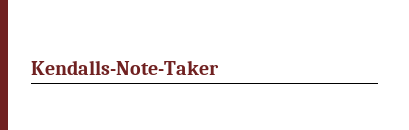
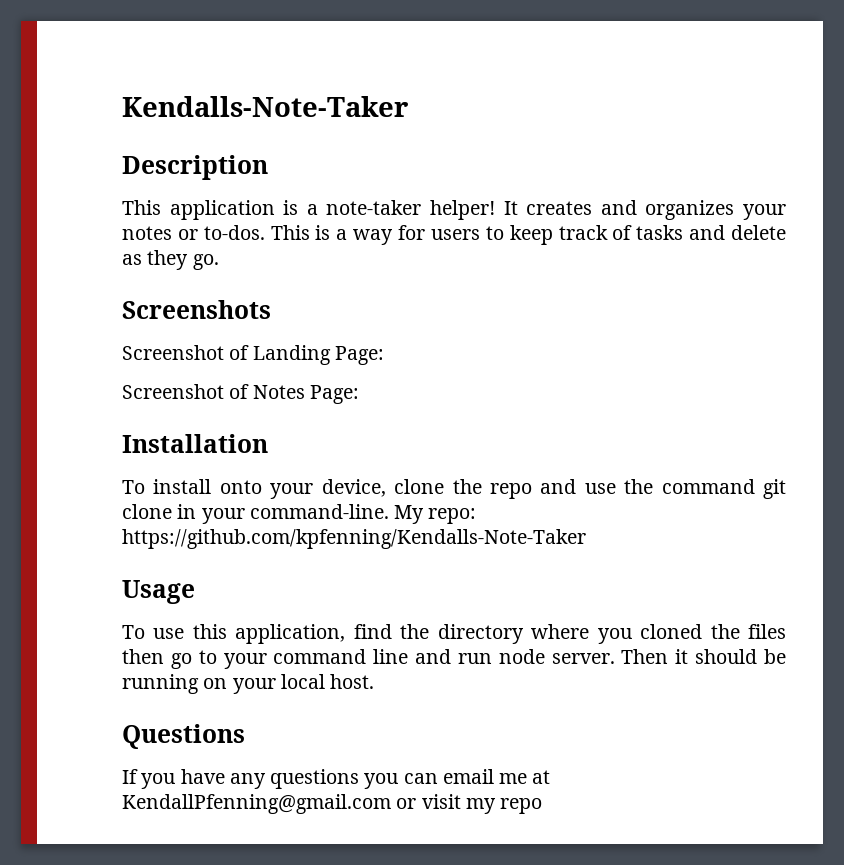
+ Description
+ This application is a note-taker helper! It creates and organizes your notes or to-dos. This is a way for users to keep track of tasks and delete as they go.
+ Screenshots
+ Screenshot of Landing Page:
+ Screenshot of Notes Page:
+ Installation
+ To install onto your device, clone the repo and use the command git clone in your command-line. My repo: https://github.com/kpfenning/Kendalls-Note-Taker
+ Usage
+ To use this application, find the directory where you cloned the files then go to your command line and run node server. Then it should be running on your local host.
+ Questions
+ If you have any questions you can email me at KendallPfenning@gmail.com or visit my repo

